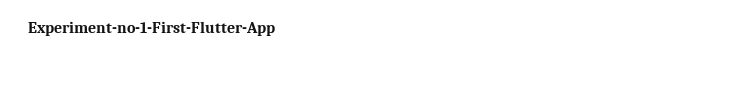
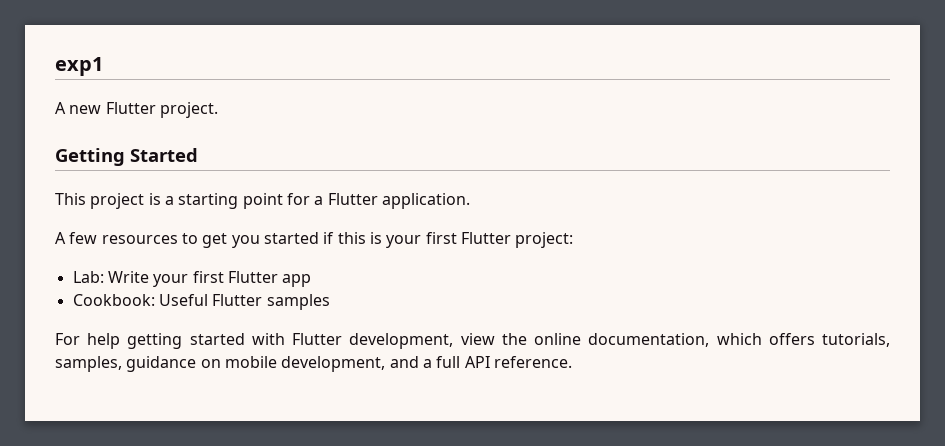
- Experiment-no-1-First-Flutter-App
+ exp1
+ A new Flutter project.
+ Getting Started
+ This project is a starting point for a Flutter application.
+ A few resources to get you started if this is your first Flutter project:
+ Lab: Write your first Flutter app
+ Cookbook: Useful Flutter samples
+ For help getting started with Flutter development, view the online documentation, which offers tutorials, samples, guidance on mobile development, and a full API reference.

